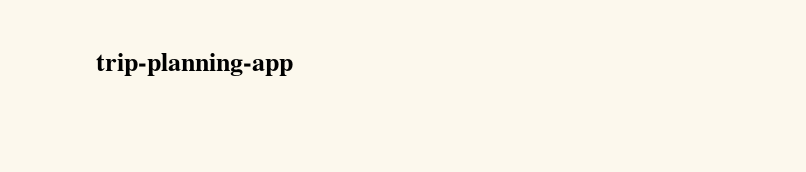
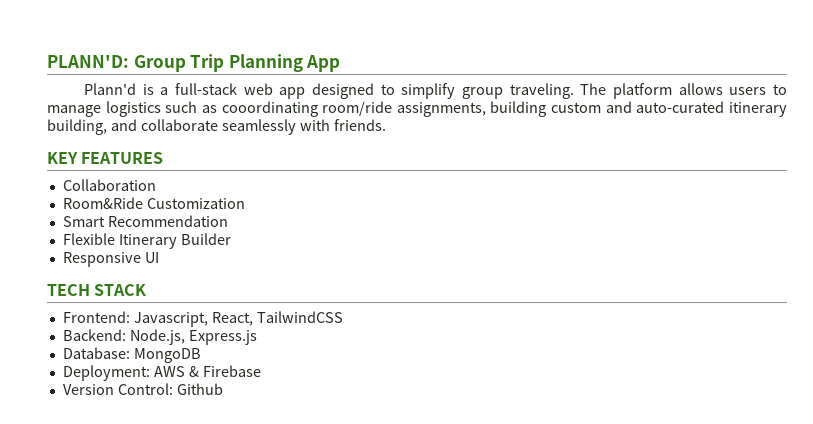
- trip-planning-app
+ PLANN'D: Group Trip Planning App
+ Plann'd is a full-stack web app designed to simplify group traveling. The platform allows users to manage logistics such as cooordinating room/ride assignments, building custom and auto-curated itinerary building, and collaborate seamlessly with friends.
+ KEY FEATURES
+ Collaboration
+ Room&Ride Customization
+ Smart Recommendation
+ Flexible Itinerary Builder
+ Responsive UI
+ TECH STACK
+ Frontend: Javascript, React, TailwindCSS
+ Backend: Node.js, Express.js
+ Database: MongoDB
+ Deployment: AWS & Firebase
+ Version Control: Github

